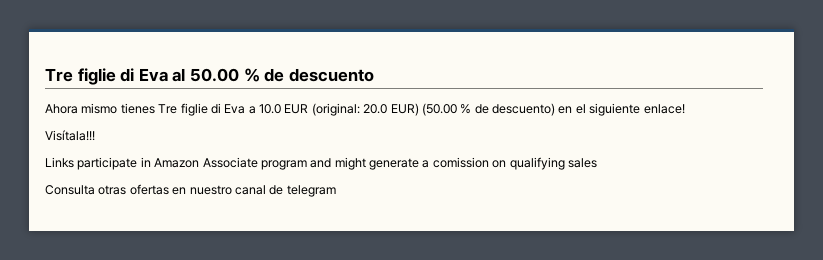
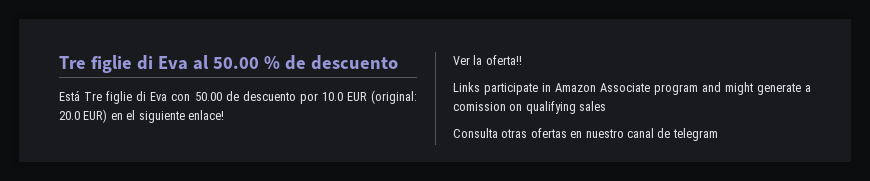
- Ahora mismo tienes Tre figlie di Eva a 10.0 EUR (original: 20.0 EUR) (50.00 % de descuento) en el siguiente enlace!
+ Está Tre figlie di Eva con 50.00 de descuento por 10.0 EUR (original: 20.0 EUR) en el siguiente enlace!
- Visítala!!!
+ Ver la oferta!!

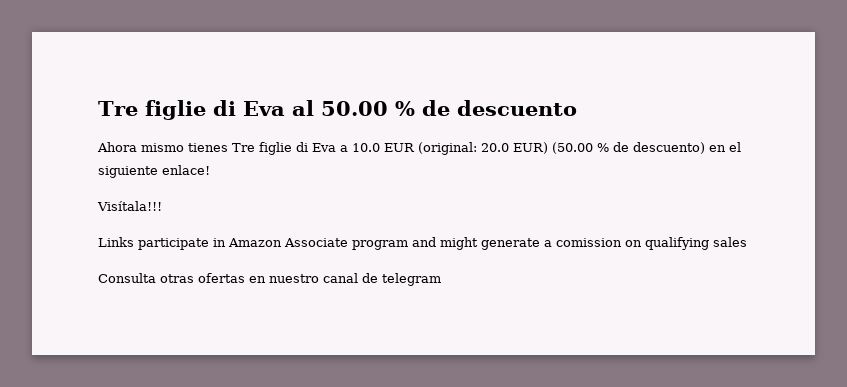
- Está Tre figlie di Eva con 50.00 de descuento por 10.0 EUR (original: 20.0 EUR) en el siguiente enlace!
+ Ahora mismo tienes Tre figlie di Eva a 10.0 EUR (original: 20.0 EUR) (50.00 % de descuento) en el siguiente enlace!
- Ver la oferta!!
+ Visítala!!!

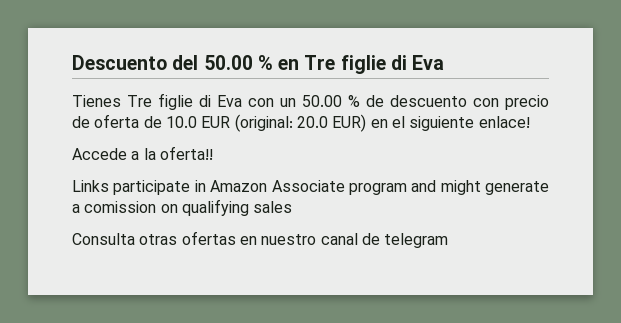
- Tre figlie di Eva al 50.00 % de descuento
- Ahora mismo tienes Tre figlie di Eva a 10.0 EUR (original: 20.0 EUR) (50.00 % de descuento) en el siguiente enlace!
+ Descuento del 50.00 % en Tre figlie di Eva
+ Tienes Tre figlie di Eva con un 50.00 % de descuento con precio de oferta de 10.0 EUR (original: 20.0 EUR) en el siguiente enlace!
- Visítala!!!
+ Accede a la oferta!!

